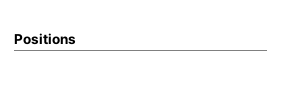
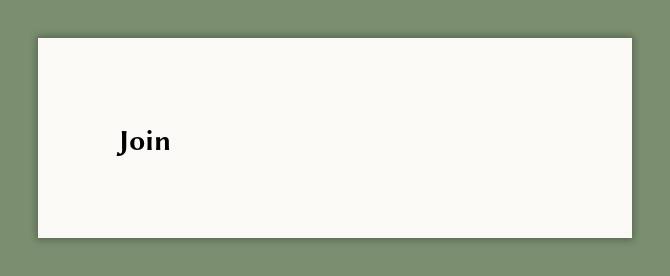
- Positions
+ Join

